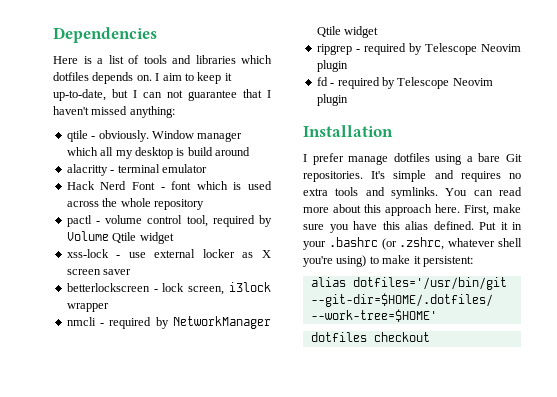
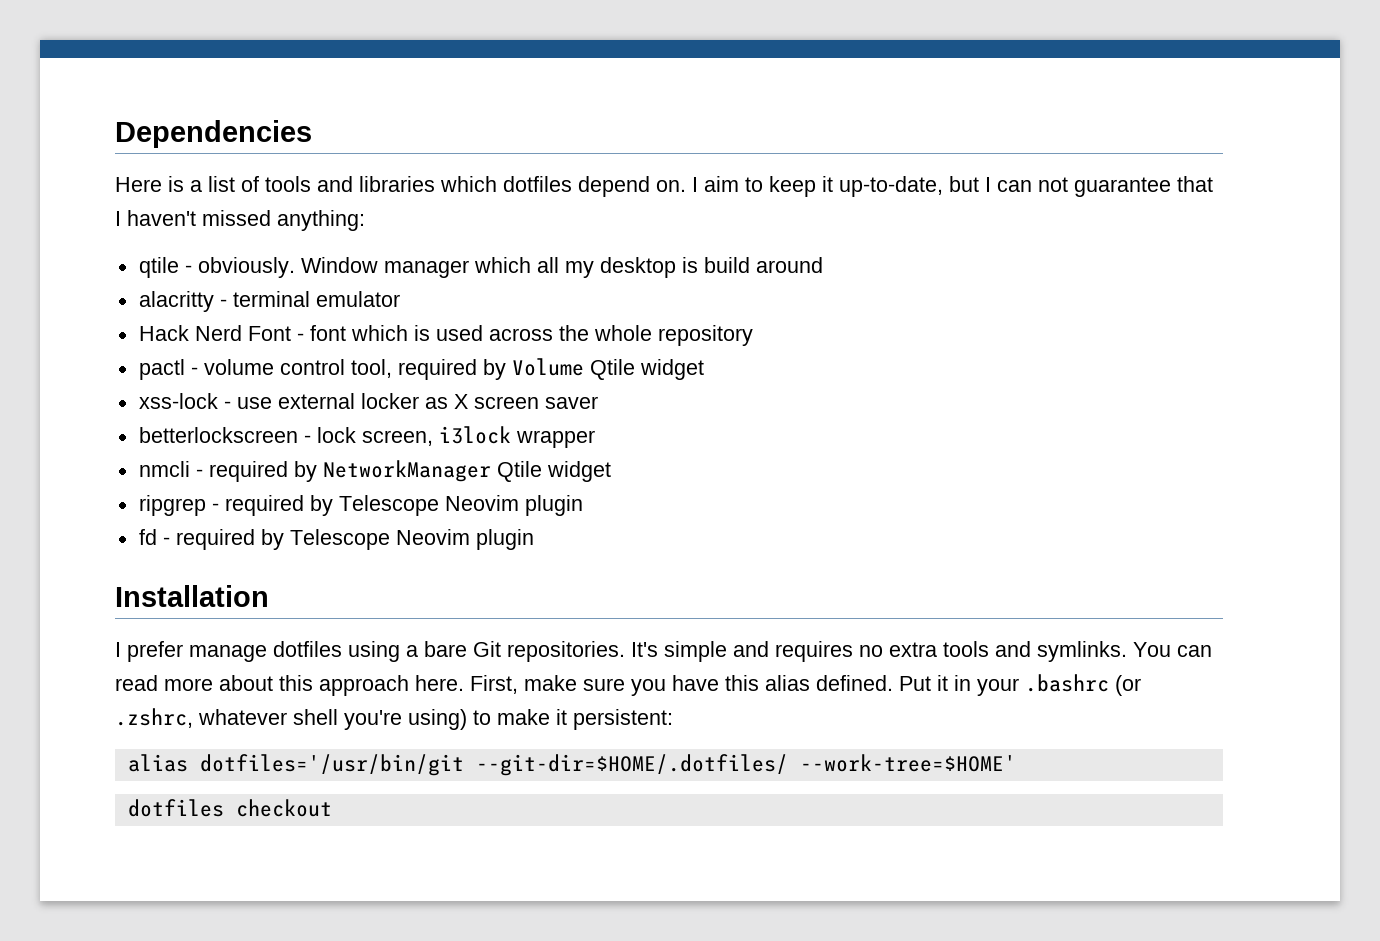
- Here is a list of tools and libraries which dotfiles depends on.
+ Here is a list of tools and libraries which dotfiles depend on.

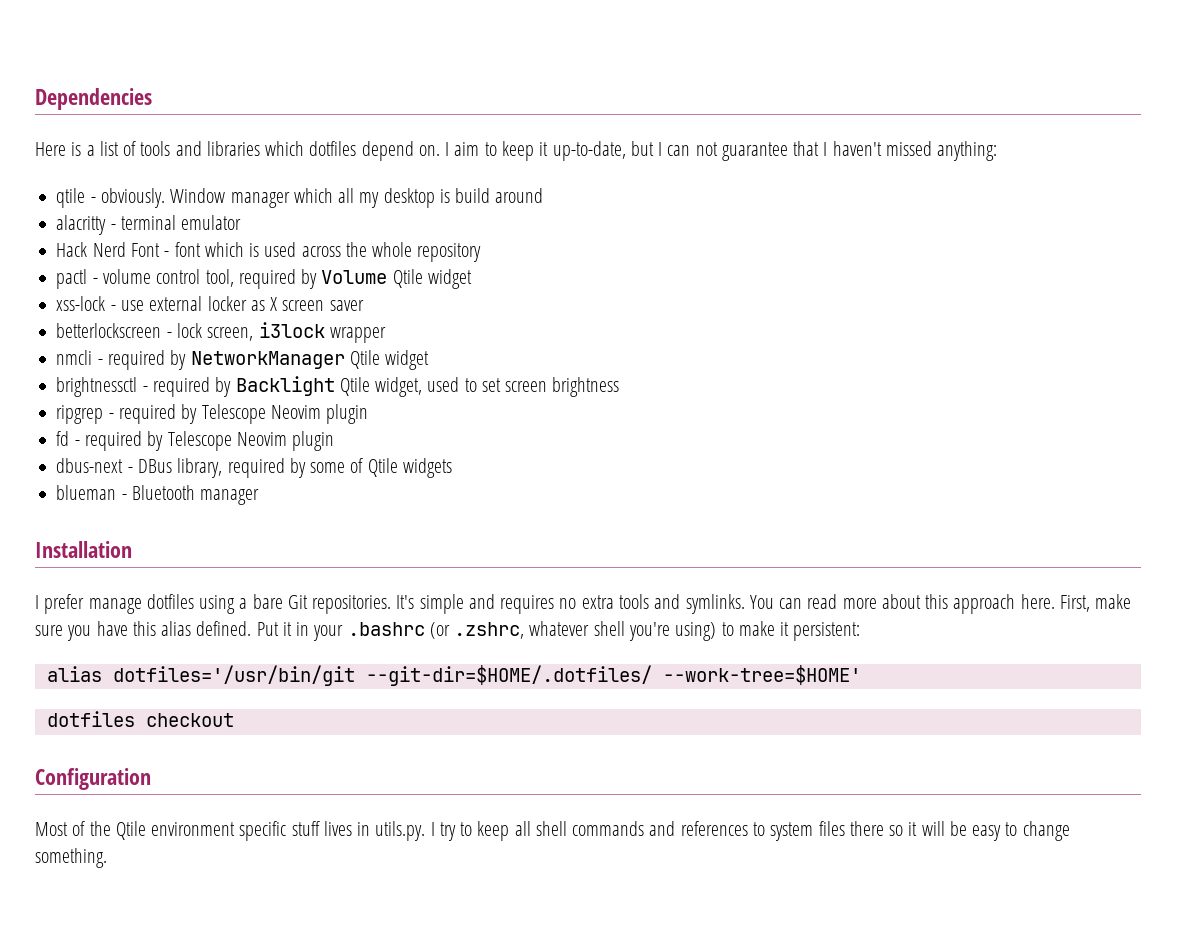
+ brightnessctl - required by Backlight Qtile widget, used to set screen brightness
+ dbus-next - DBus library, required by some of Qtile widgets
+ blueman - Bluetooth manager
+ Configuration
+ Most of the Qtile environment specific stuff lives in utils.py. I try to keep all shell commands and references to system files there so it will be easy to change something.

